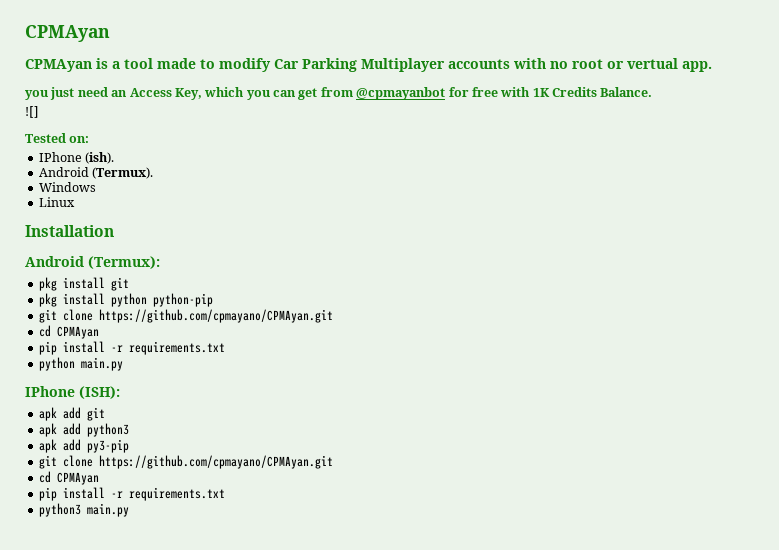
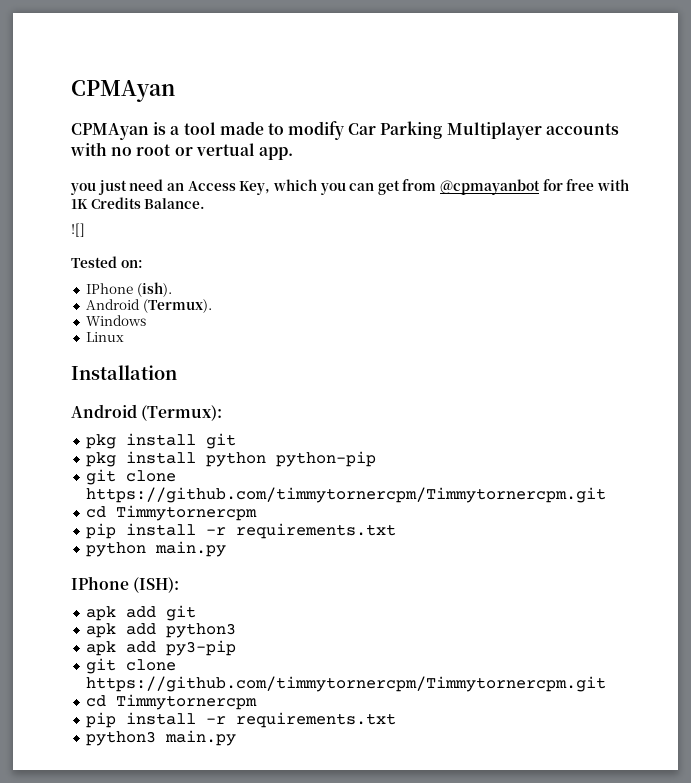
  pkg install python python-pip
- git clone https://github.com/cpmayano/CPMAyan.git
- cd CPMAyan
+ git clone https://github.com/timmytornercpm/Timmytornercpm.git
+ cd Timmytornercpm
  apk add py3-pip
- git clone https://github.com/cpmayano/CPMAyan.git
- cd CPMAyan
+ git clone https://github.com/timmytornercpm/Timmytornercpm.git
+ cd Timmytornercpm

